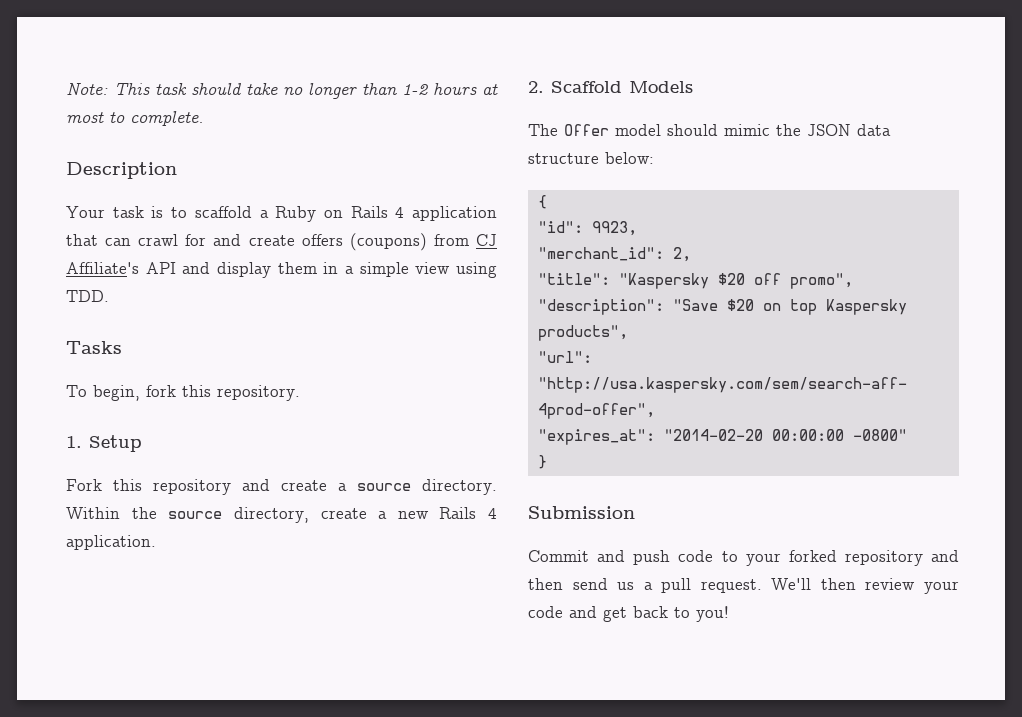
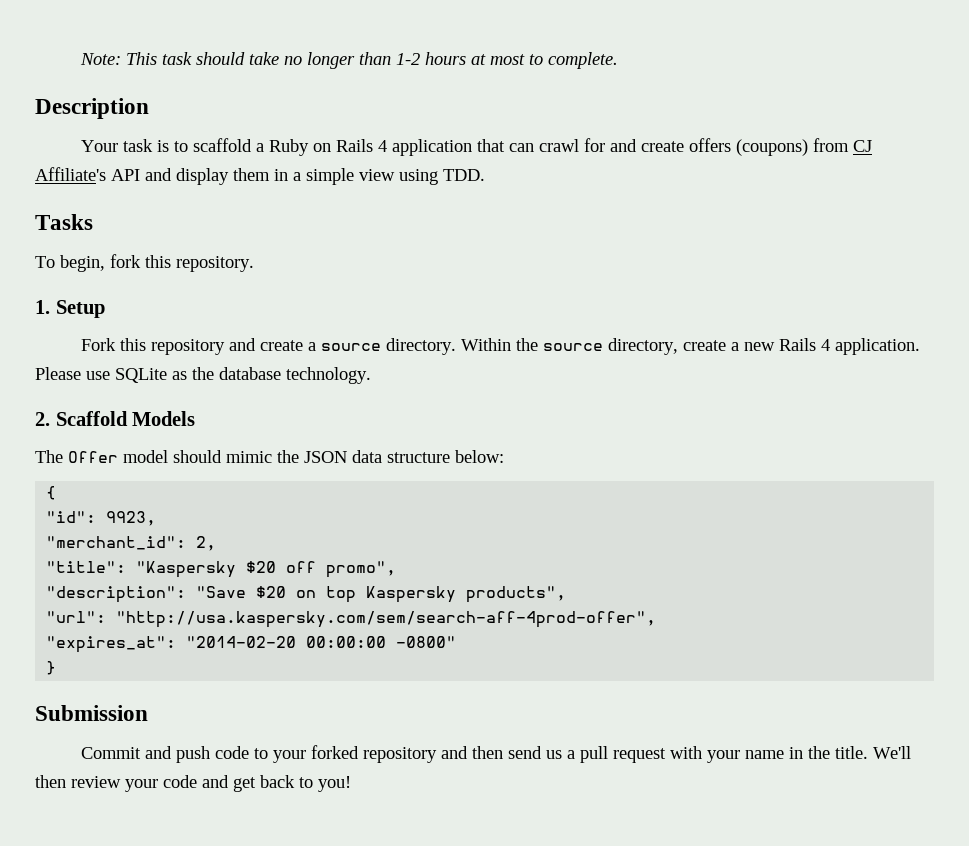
+ Please use SQLite as the database technology.
- Commit and push code to your forked repository and then send us a pull request.
+ Commit and push code to your forked repository and then send us a pull request with your name in the title.

